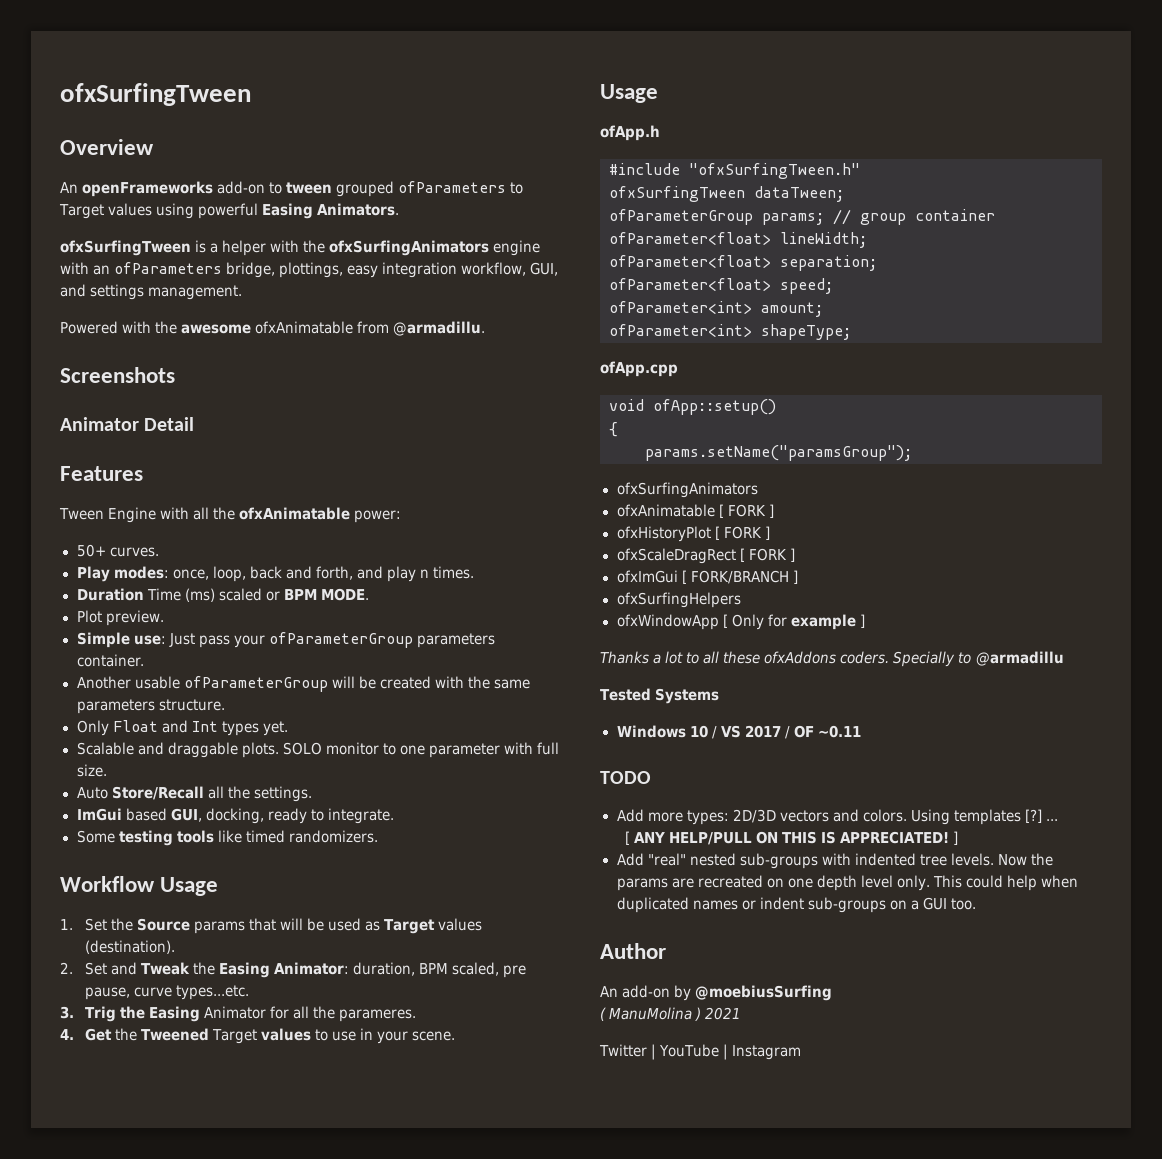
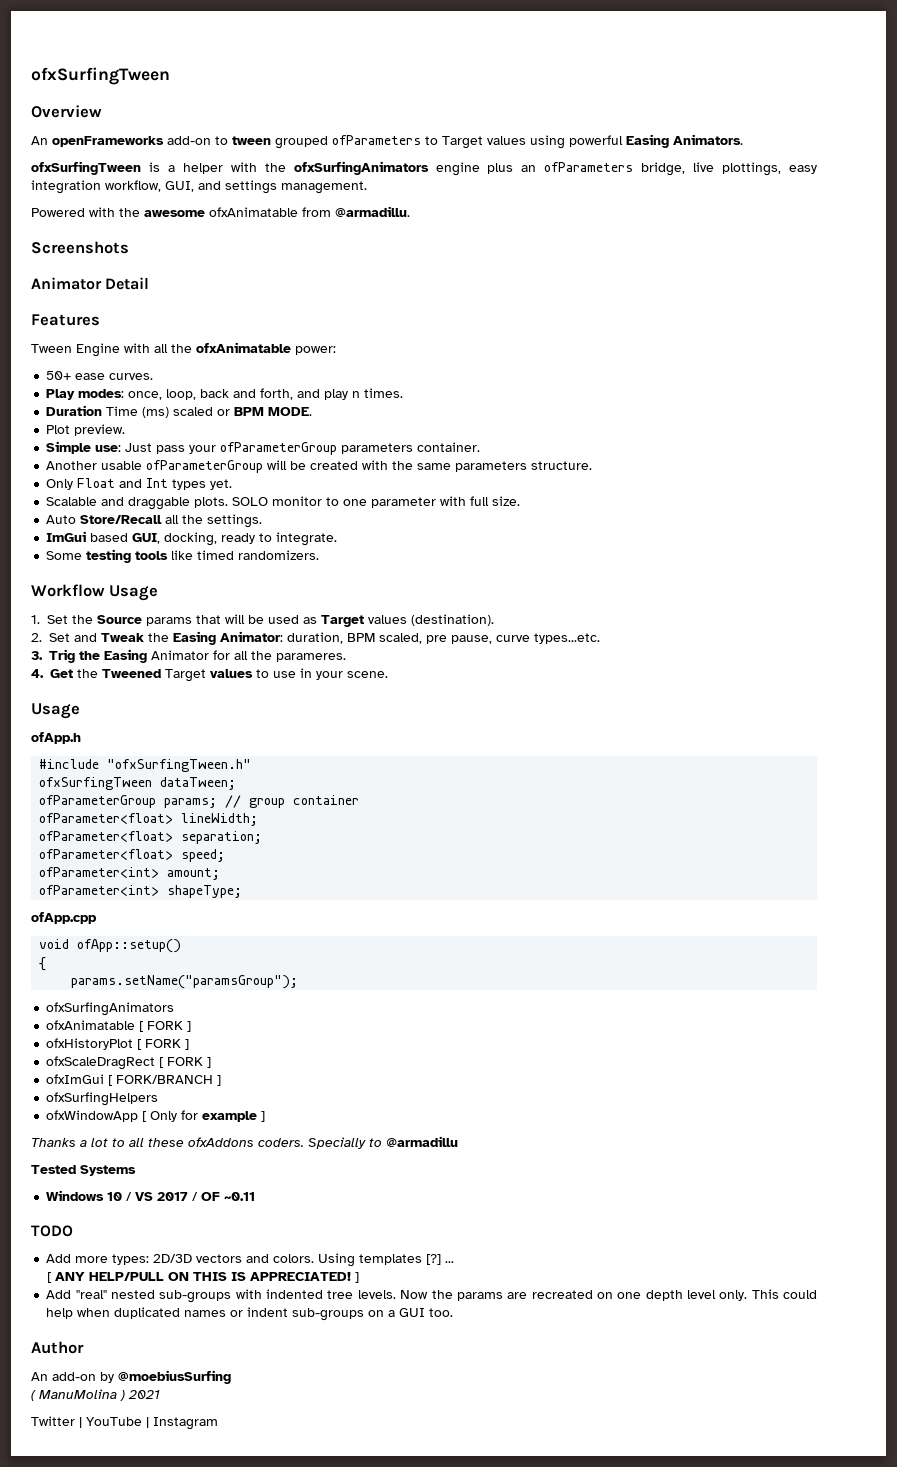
- ofxSurfingTween is a helper with the ofxSurfingAnimators engine with an ofParameters bridge, plottings, easy integration workflow, GUI, and settings management.
+ ofxSurfingTween is a helper with the ofxSurfingAnimators engine plus an ofParameters bridge, live plottings, easy integration workflow, GUI, and settings management.
- 50+ curves.
+ 50+ ease curves.

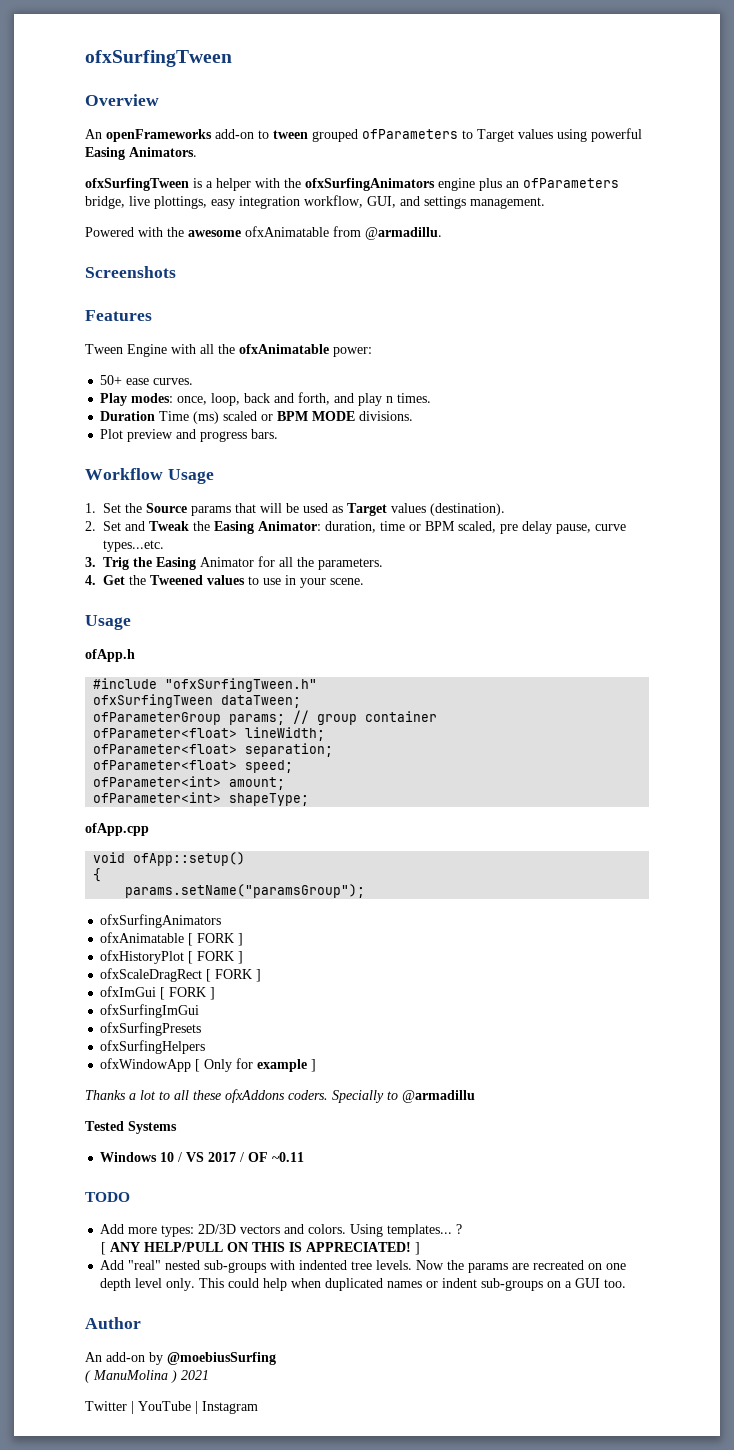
- Animator Detail
- Duration Time (ms) scaled or BPM MODE.
+ Duration Time (ms) scaled or BPM MODE divisions.
- Plot preview.
- Simple use: Just pass your ofParameterGroup parameters container.
- Another usable ofParameterGroup will be created with the same parameters structure.
- Only Float and Int types yet.
- Scalable and draggable plots. SOLO monitor to one parameter with full size.
- Auto Store/Recall all the settings.
- ImGui based GUI, docking, ready to integrate.
- Some testing tools like timed randomizers.
+ Plot preview and progress bars.
- 2. Set and Tweak the Easing Animator: duration, BPM scaled, pre pause, curve types...etc.
+ 2. Set and Tweak the Easing Animator: duration, time or BPM scaled, pre delay pause, curve types...etc.
- 3. Trig the Easing Animator for all the parameres.
+ 3. Trig the Easing Animator for all the parameters.
- 4. Get the Tweened Target values to use in your scene.
+ 4. Get the Tweened values to use in your scene.
- ofxImGui [ FORK/BRANCH ]
+ ofxImGui [ FORK ]
+ ofxSurfingImGui
+ ofxSurfingPresets
- Using templates [?] ...
+ Using templates... ?

